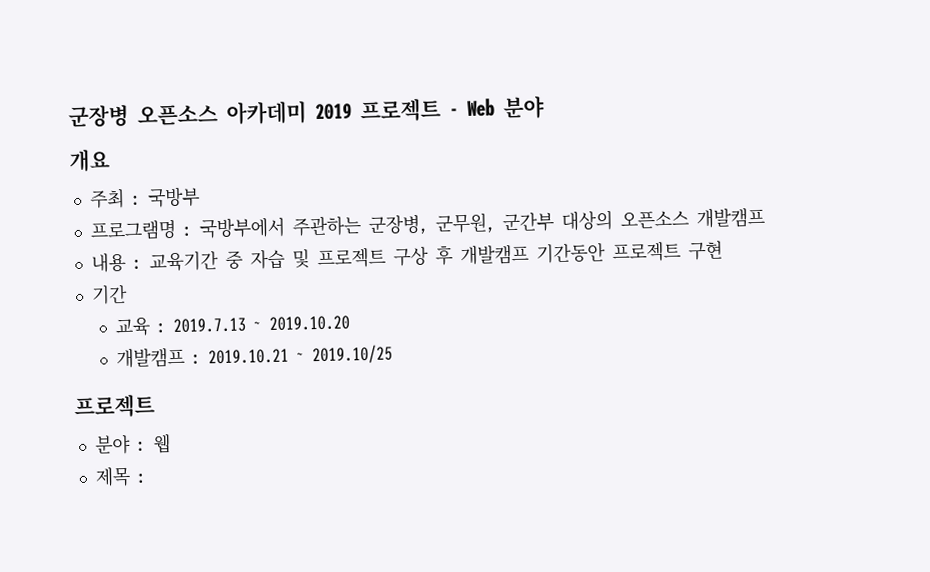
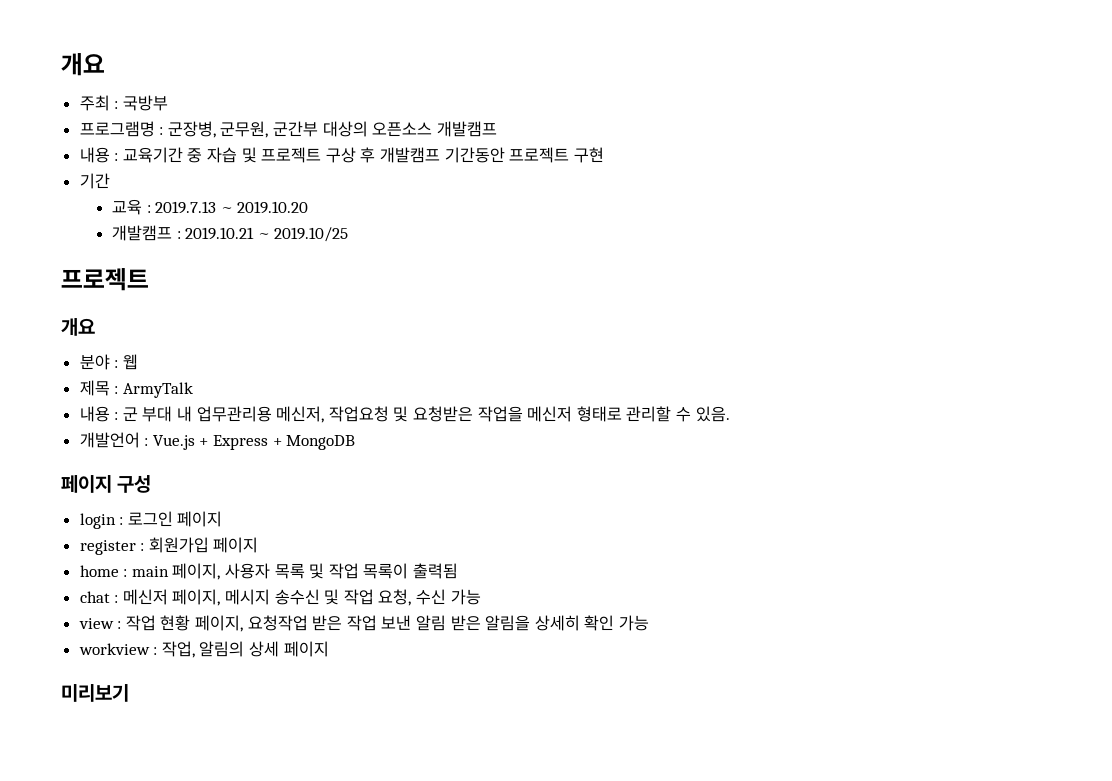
- 군장병 오픈소스 아카데미 2019 프로젝트 - Web 분야
- 프로그램명 : 국방부에서 주관하는 군장병, 군무원, 군간부 대상의 오픈소스 개발캠프
+ 프로그램명 : 군장병, 군무원, 군간부 대상의 오픈소스 개발캠프
  개발캠프 : 2019.10.21 ~ 2019.10/25
  프로젝트
+ 개요
- 제목 :
+ 제목 : ArmyTalk
+ 내용 : 군 부대 내 업무관리용 메신저, 작업요청 및 요청받은 작업을 메신저 형태로 관리할 수 있음.
+ 개발언어 : Vue.js + Express + MongoDB
+ 페이지 구성
+ login : 로그인 페이지
+ register : 회원가입 페이지
+ home : main 페이지, 사용자 목록 및 작업 목록이 출력됨
+ chat : 메신저 페이지, 메시지 송수신 및 작업 요청, 수신 가능
+ view : 작업 현황 페이지, 요청작업 받은 작업 보낸 알림 받은 알림을 상세히 확인 가능
+ workview : 작업, 알림의 상세 페이지
+ 미리보기

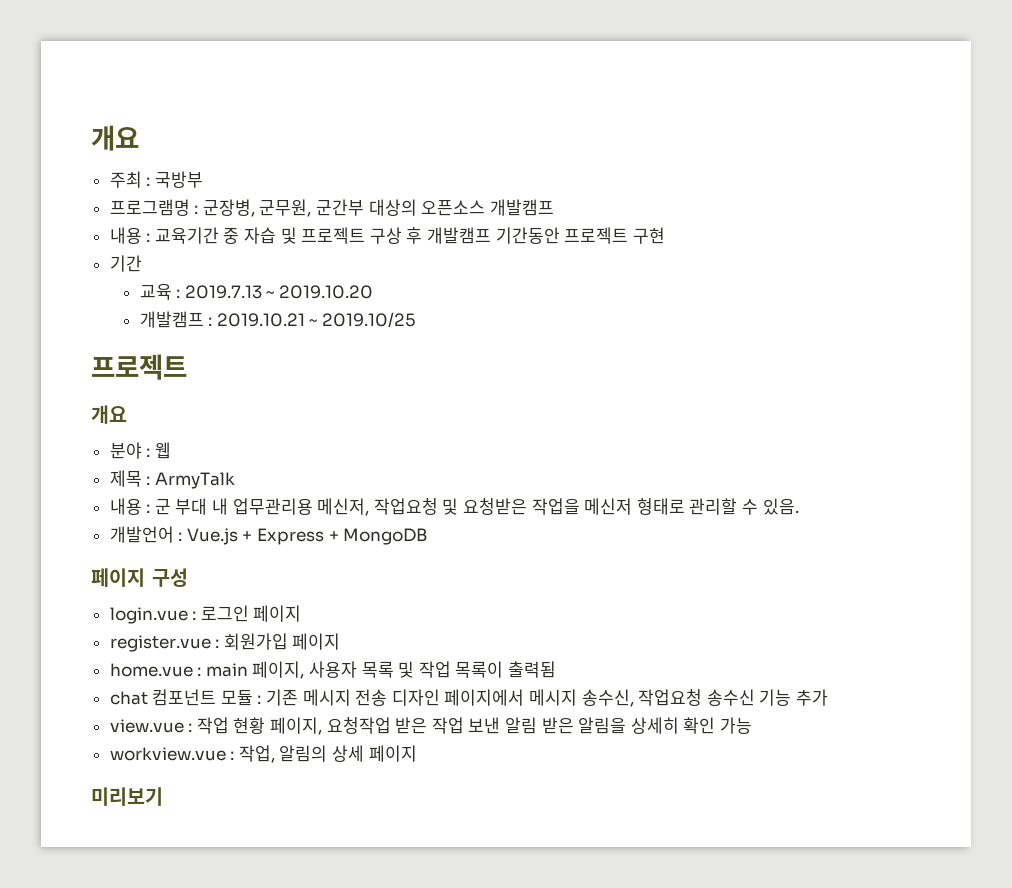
- login : 로그인 페이지
+ login.vue : 로그인 페이지
- register : 회원가입 페이지
+ register.vue : 회원가입 페이지
- home : main 페이지, 사용자 목록 및 작업 목록이 출력됨
+ home.vue : main 페이지, 사용자 목록 및 작업 목록이 출력됨
- chat : 메신저 페이지, 메시지 송수신 및 작업 요청, 수신 가능
- view : 작업 현황 페이지, 요청작업 받은 작업 보낸 알림 받은 알림을 상세히 확인 가능
+ chat 컴포넌트 모듈 : 기존 메시지 전송 디자인 페이지에서 메시지 송수신, 작업요청 송수신 기능 추가
+ view.vue : 작업 현황 페이지, 요청작업 받은 작업 보낸 알림 받은 알림을 상세히 확인 가능
- workview : 작업, 알림의 상세 페이지
+ workview.vue : 작업, 알림의 상세 페이지

